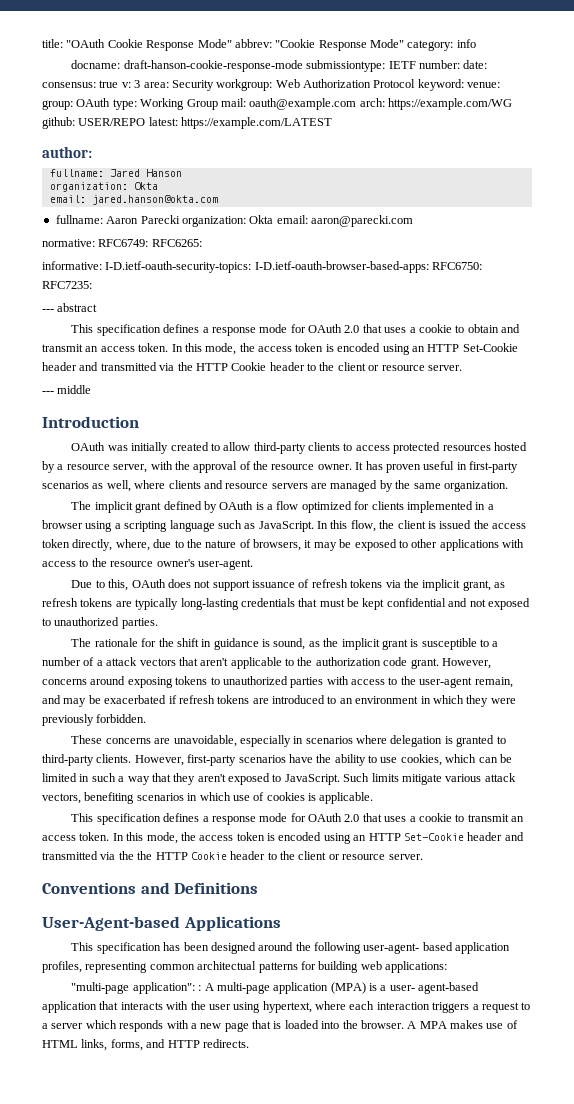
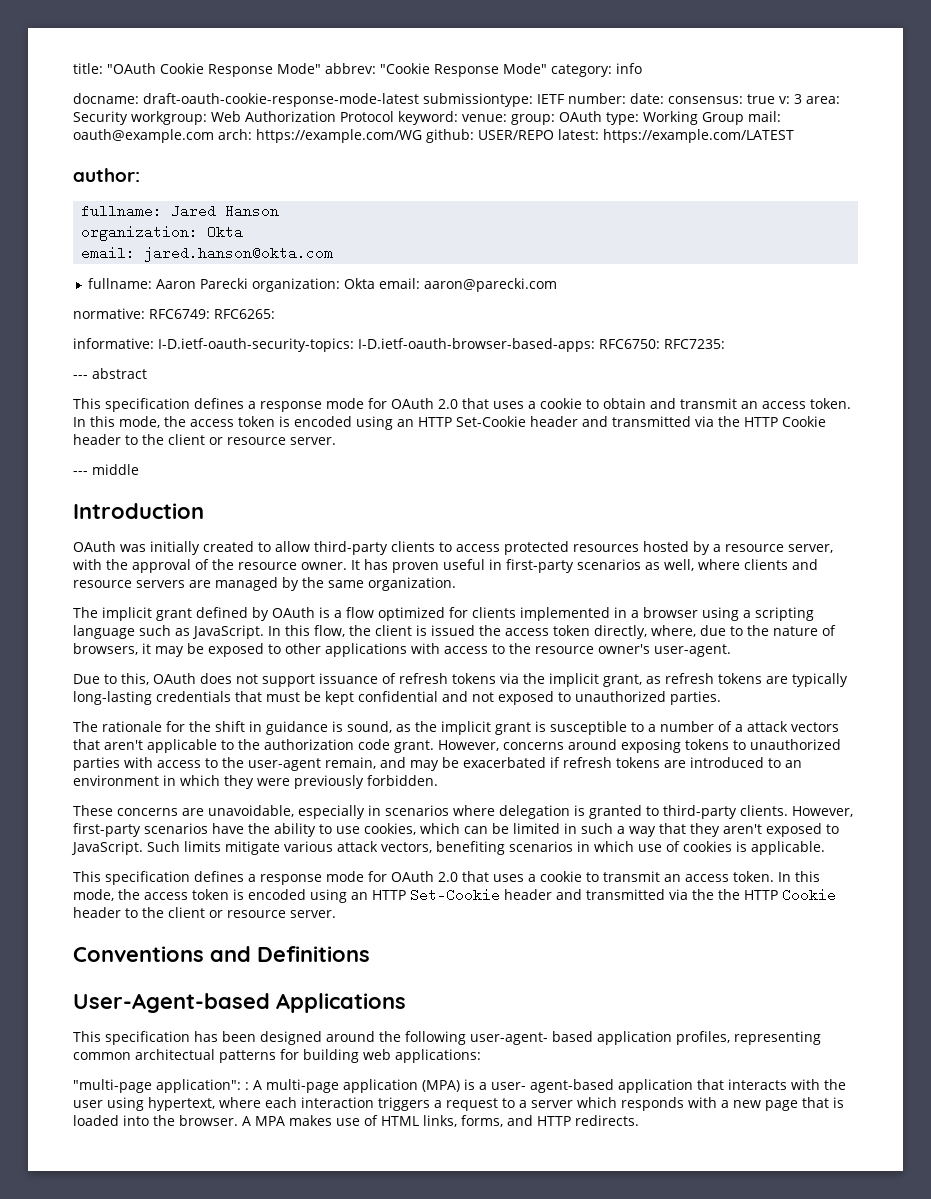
- docname: draft-hanson-cookie-response-mode submissiontype: IETF number: date: consensus: true v: 3 area: Security workgroup: Web Authorization Protocol keyword: venue: group: OAuth type: Working Group mail: oauth@example.com arch: https://example.com/WG github: USER/REPO latest: https://example.com/LATEST
+ docname: draft-oauth-cookie-response-mode-latest submissiontype: IETF number: date: consensus: true v: 3 area: Security workgroup: Web Authorization Protocol keyword: venue: group: OAuth type: Working Group mail: oauth@example.com arch: https://example.com/WG github: USER/REPO latest: https://example.com/LATEST

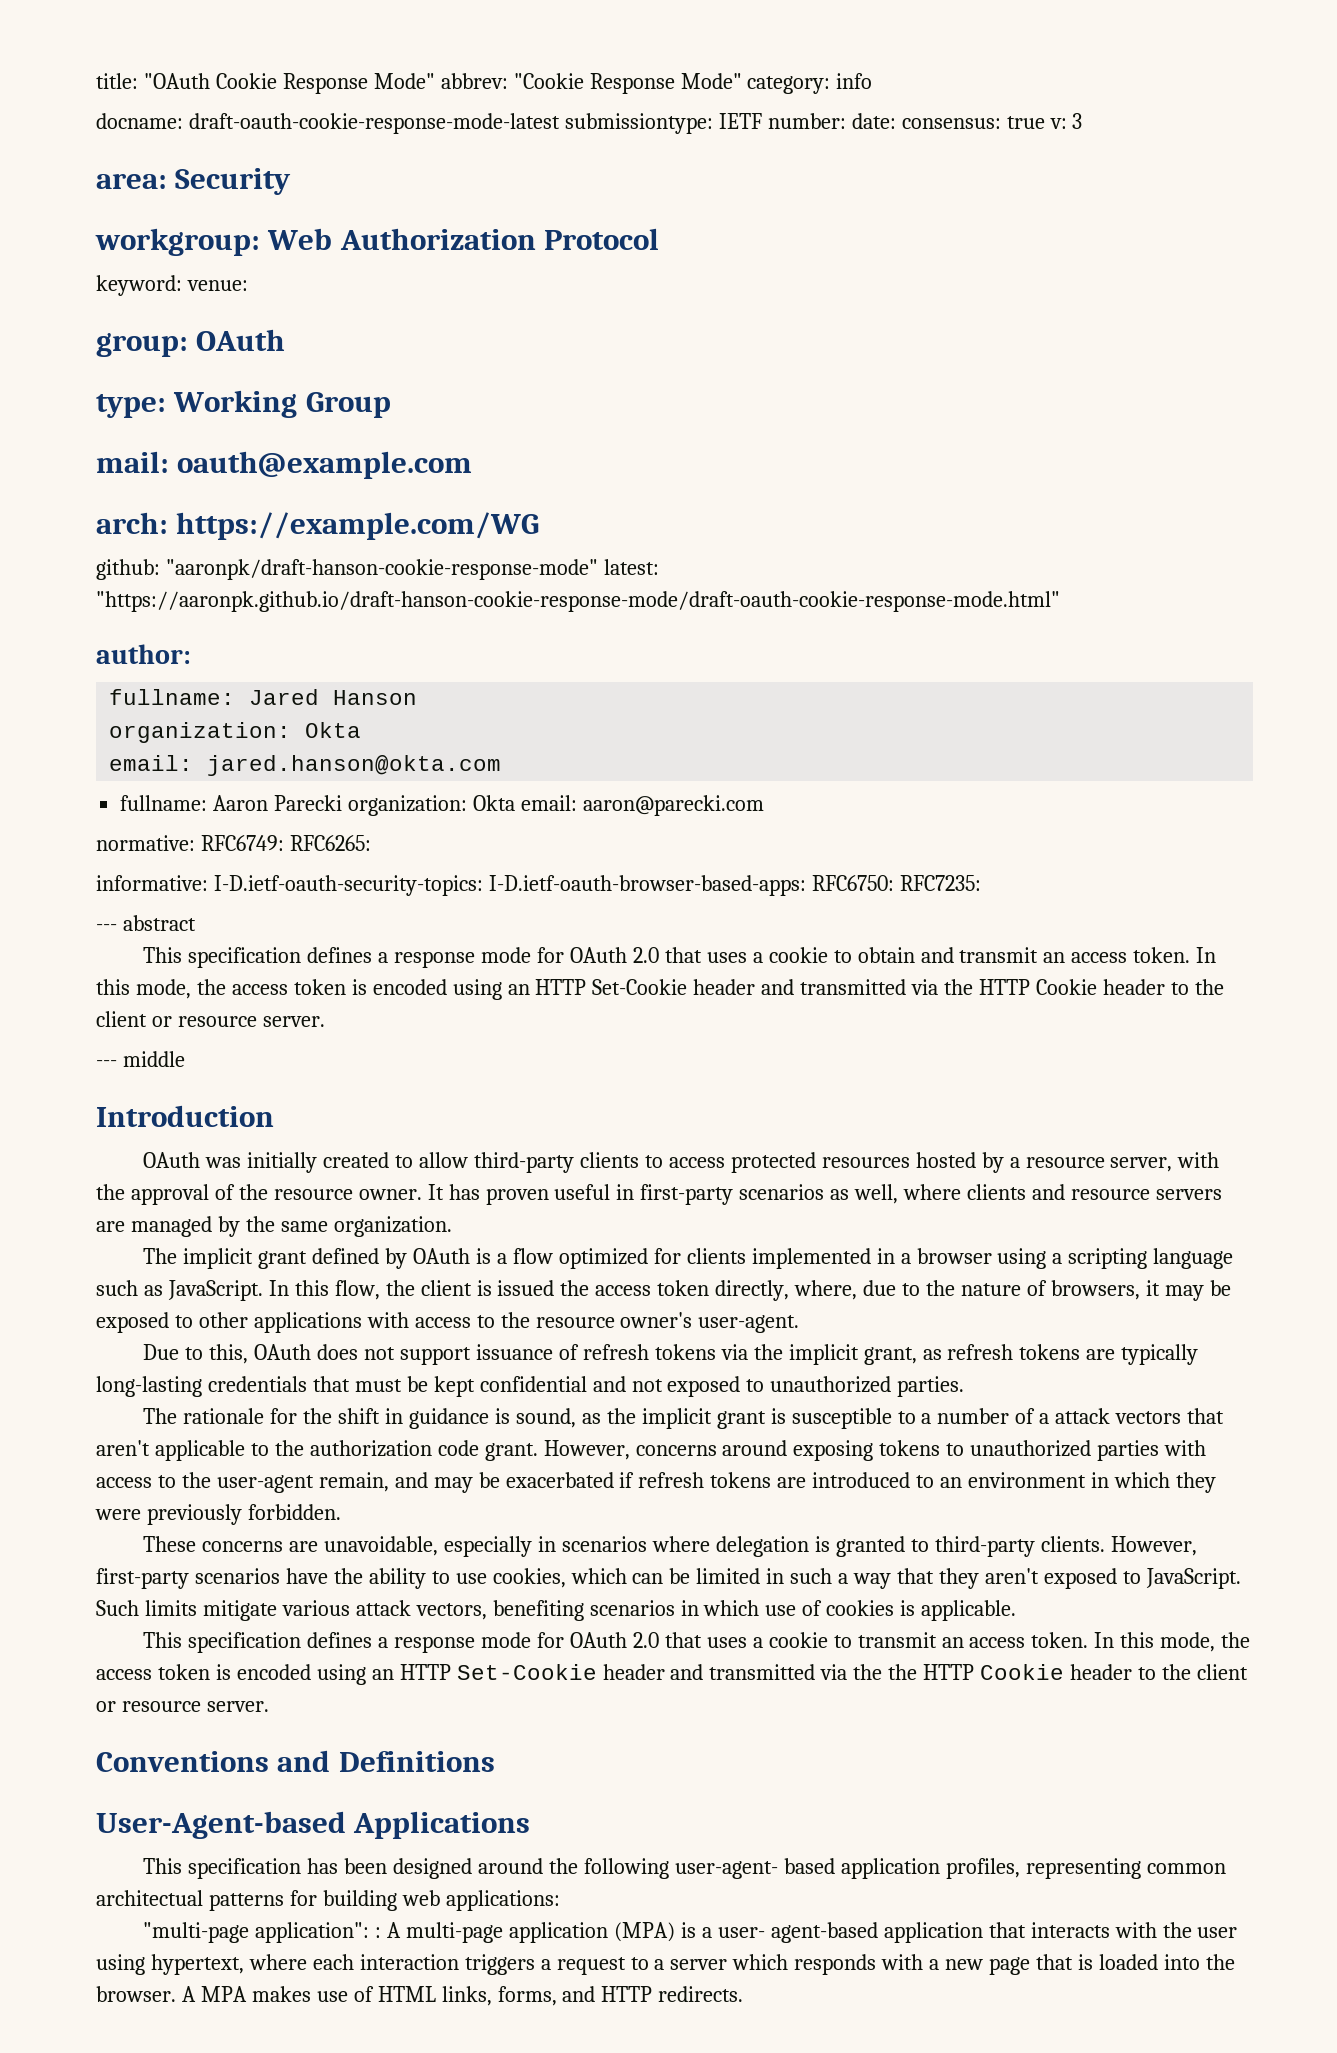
- docname: draft-oauth-cookie-response-mode-latest submissiontype: IETF number: date: consensus: true v: 3 area: Security workgroup: Web Authorization Protocol keyword: venue: group: OAuth type: Working Group mail: oauth@example.com arch: https://example.com/WG github: USER/REPO latest: https://example.com/LATEST
+ docname: draft-oauth-cookie-response-mode-latest submissiontype: IETF number: date: consensus: true v: 3
+ area: Security
+ workgroup: Web Authorization Protocol
+ keyword: venue:
+ group: OAuth
+ type: Working Group
+ mail: oauth@example.com
+ arch: https://example.com/WG
+ github: "aaronpk/draft-hanson-cookie-response-mode" latest: "https://aaronpk.github.io/draft-hanson-cookie-response-mode/draft-oauth-cookie-response-mode.html"

